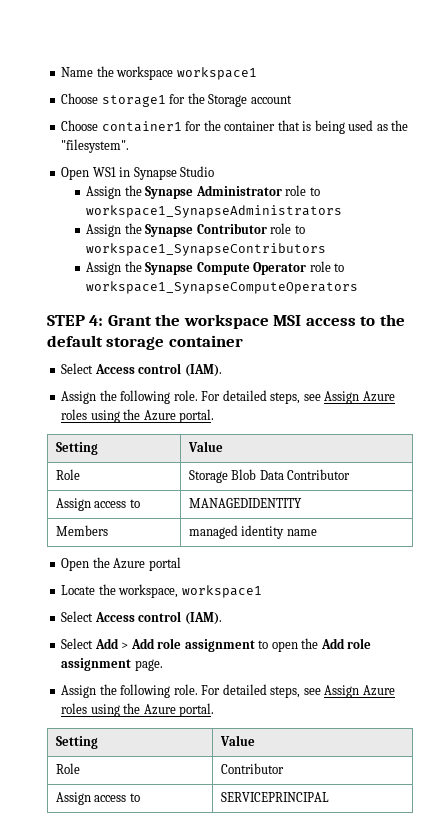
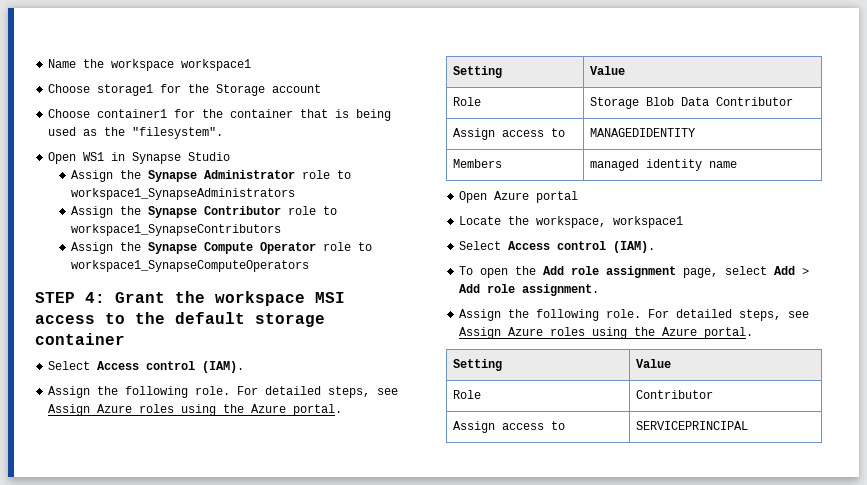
- Open the Azure portal
+ Open Azure portal
- Select Add > Add role assignment to open the Add role assignment page.
+ To open the Add role assignment page, select Add > Add role assignment.

